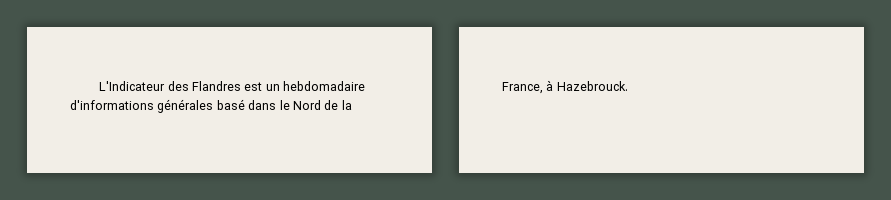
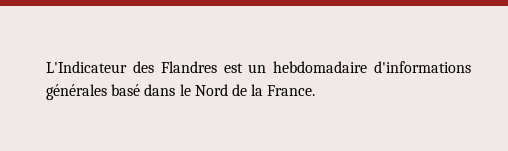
- L'Indicateur des Flandres est un hebdomadaire d'informations générales basé dans le Nord de la France, à Hazebrouck.
+ L'Indicateur des Flandres est un hebdomadaire d'informations générales basé dans le Nord de la France.

